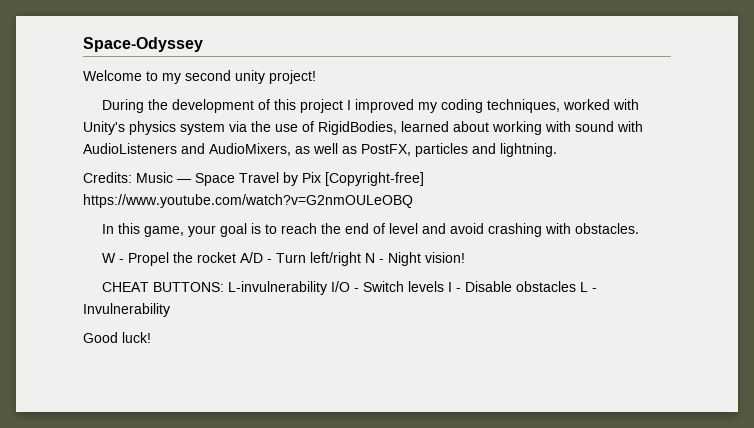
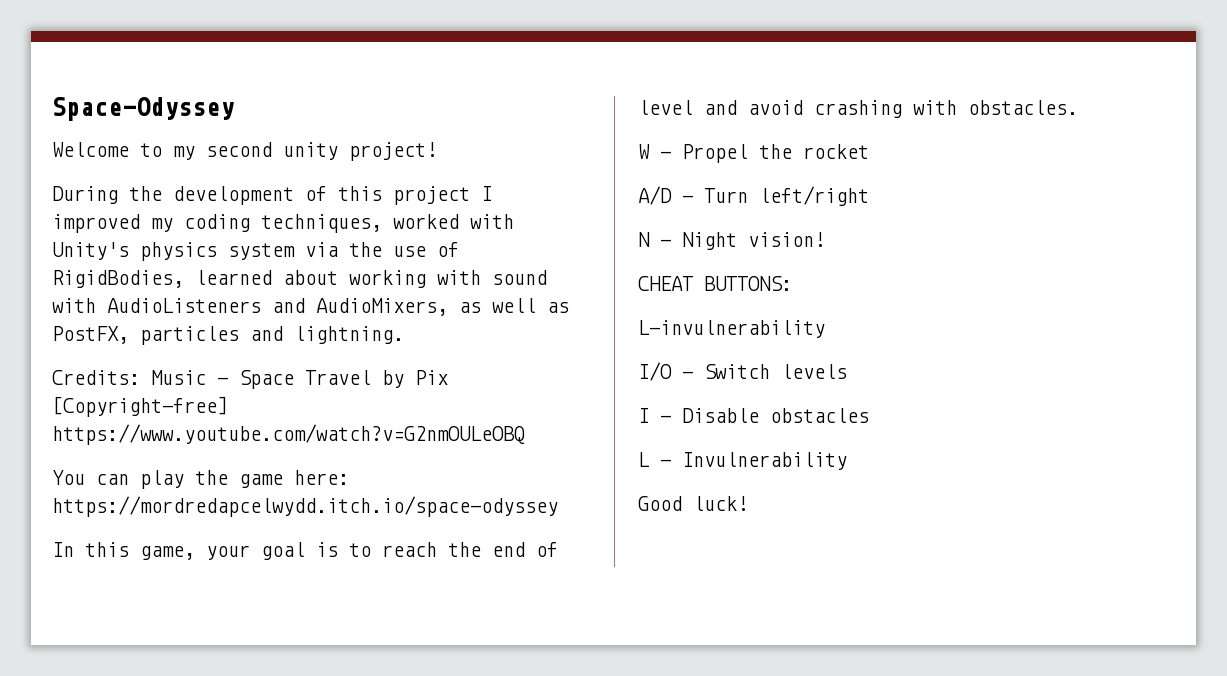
+ You can play the game here: https://mordredapcelwydd.itch.io/space-odyssey
- W - Propel the rocket A/D - Turn left/right N - Night vision!
+ W - Propel the rocket
+ A/D - Turn left/right
+ N - Night vision!
- CHEAT BUTTONS: L-invulnerability I/O - Switch levels I - Disable obstacles L - Invulnerability
+ CHEAT BUTTONS:
+ L-invulnerability
+ I/O - Switch levels
+ I - Disable obstacles
+ L - Invulnerability

